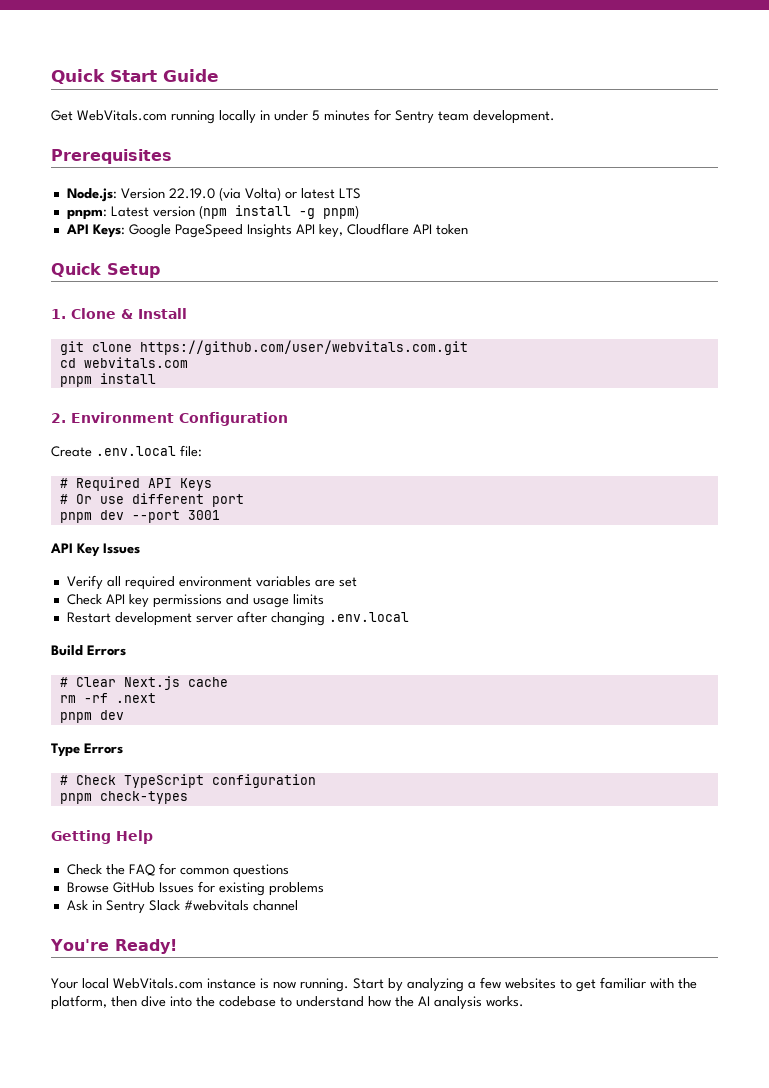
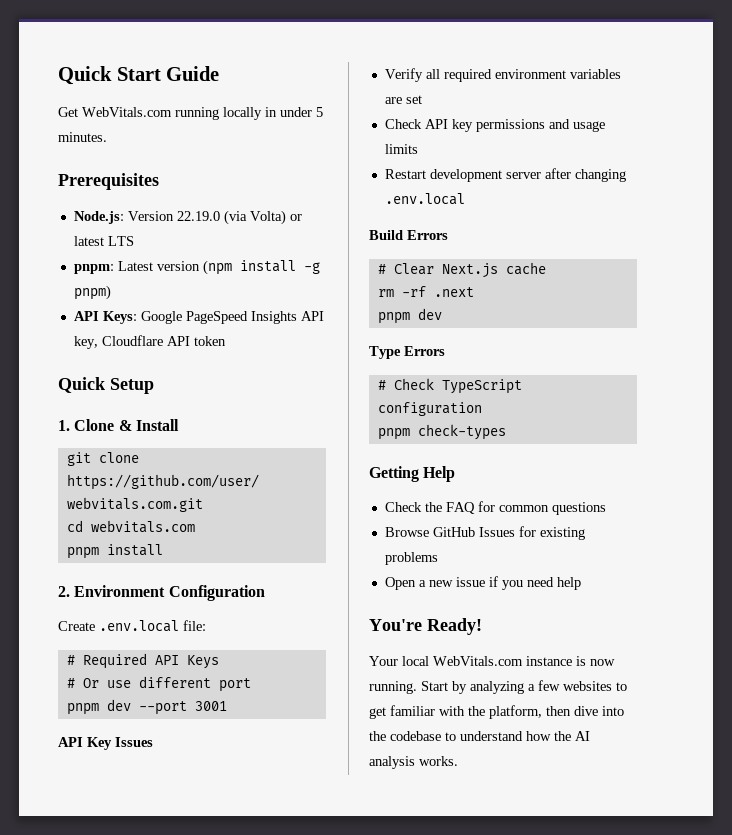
- Get WebVitals.com running locally in under 5 minutes for Sentry team development.
+ Get WebVitals.com running locally in under 5 minutes.
- Ask in Sentry Slack #webvitals channel
+ Open a new issue if you need help

